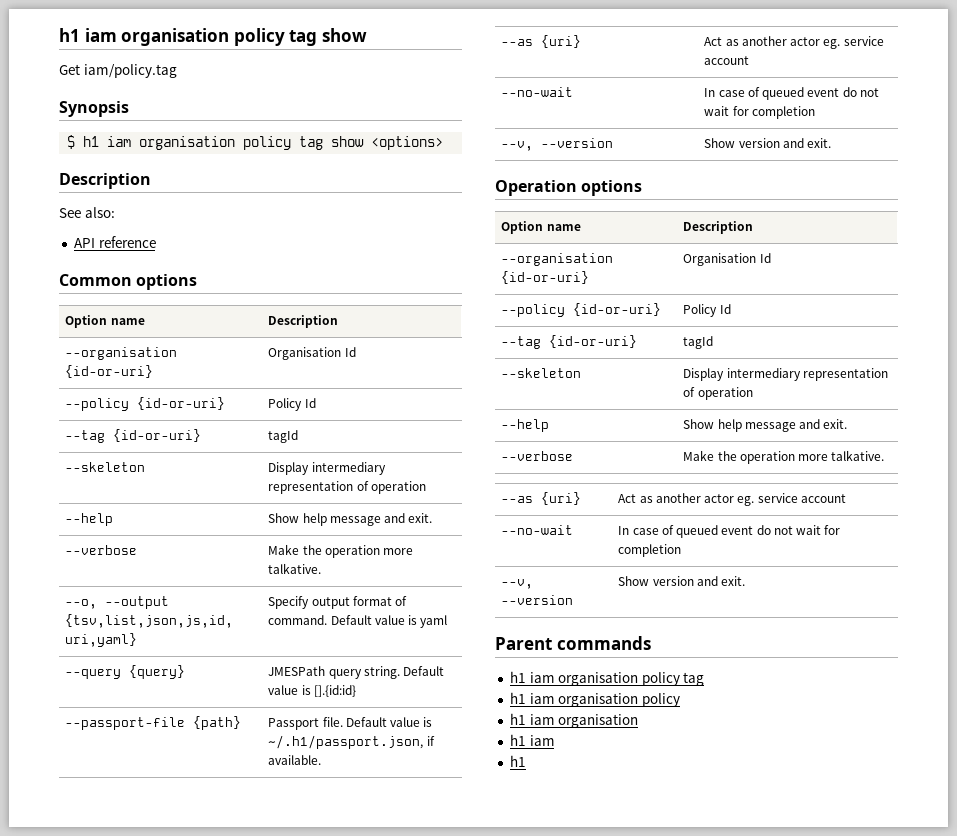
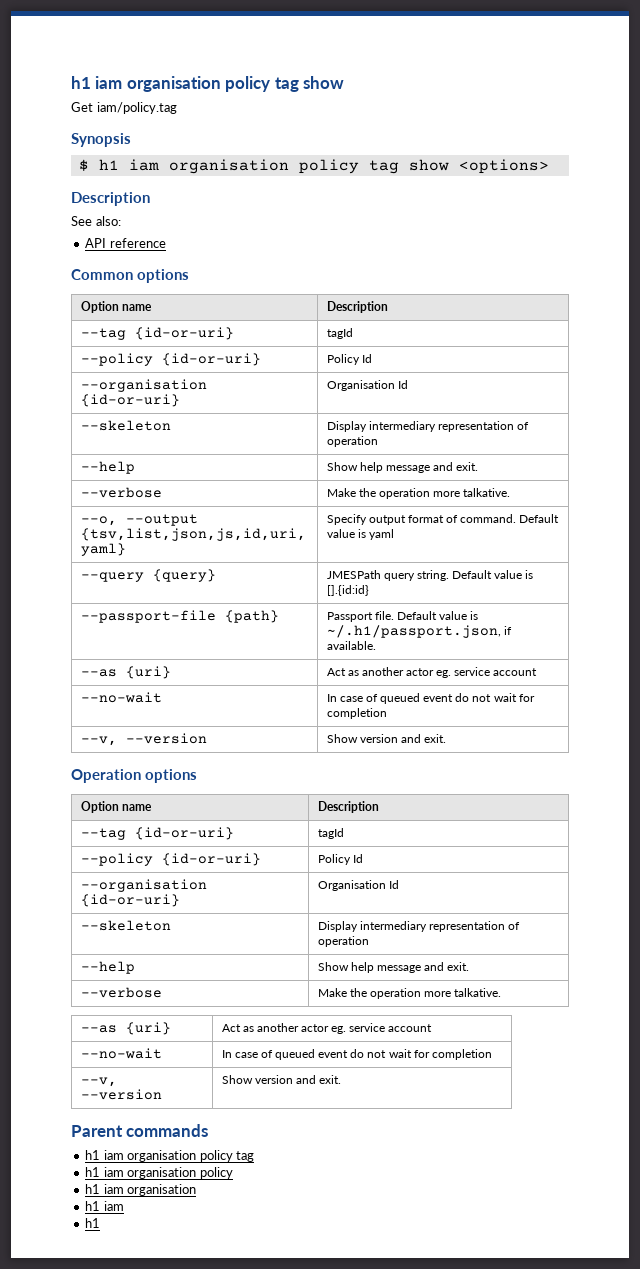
  Common options
  Option name | Description
+ --tag {id-or-uri} | tagId
+ --policy {id-or-uri} | Policy Id
  --organisation {id-or-uri} | Organisation Id
- --policy {id-or-uri} | Policy Id
- --tag {id-or-uri} | tagId
  Operation options
  Option name | Description
+ --tag {id-or-uri} | tagId
+ --policy {id-or-uri} | Policy Id
  --organisation {id-or-uri} | Organisation Id
- --policy {id-or-uri} | Policy Id
- --tag {id-or-uri} | tagId

